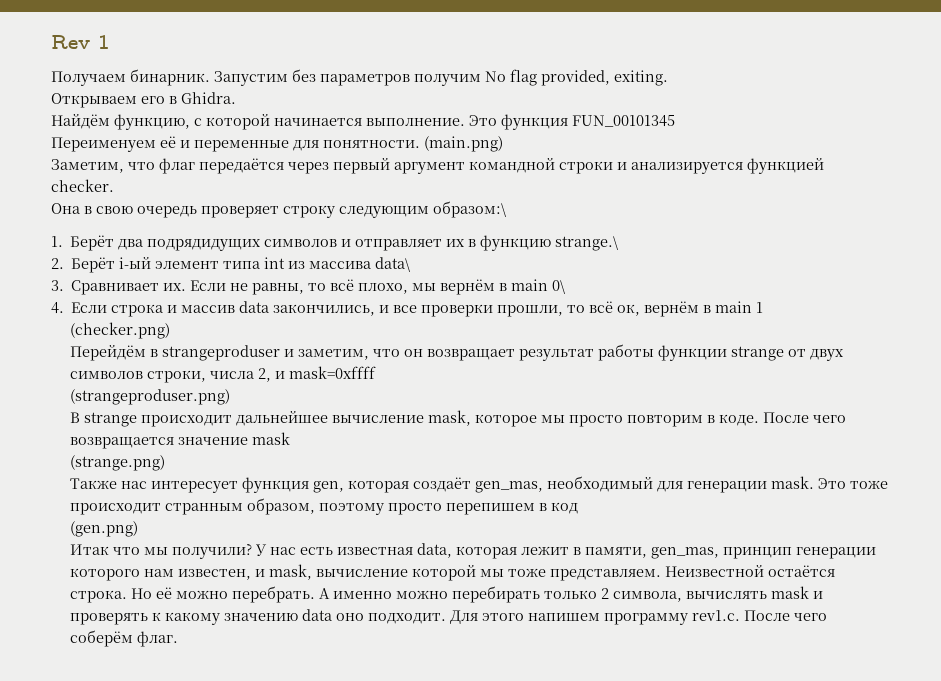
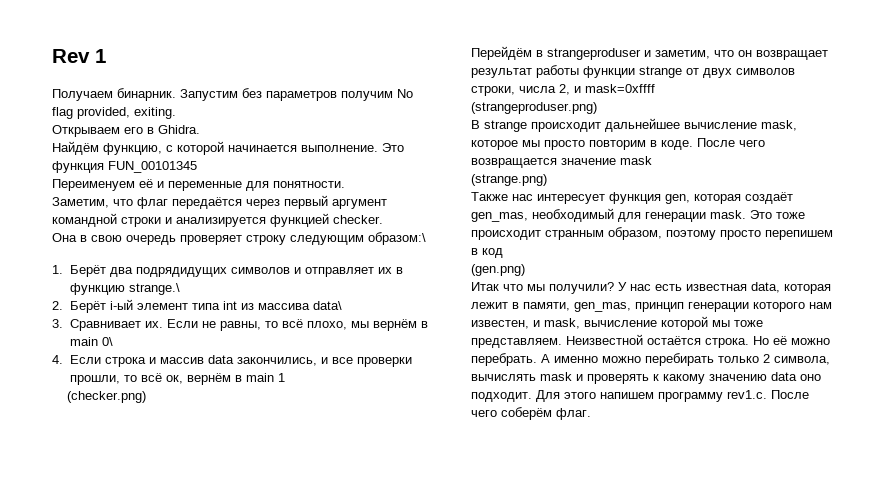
- (main.png)

